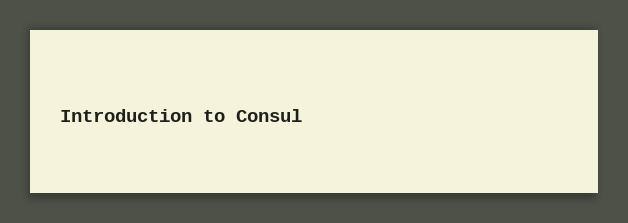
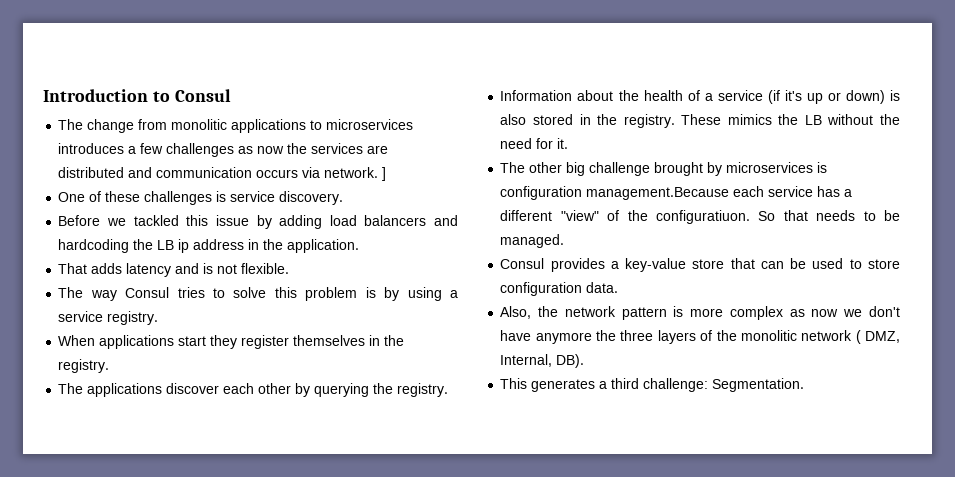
+ The change from monolitic applications to microservices introduces a few challenges as now the services are distributed and communication occurs via network. ]
+ One of these challenges is service discovery.
+ Before we tackled this issue by adding load balancers and hardcoding the LB ip address in the application.
+ That adds latency and is not flexible.
+ The way Consul tries to solve this problem is by using a service registry.
+ When applications start they register themselves in the registry.
+ The applications discover each other by querying the registry.
+ Information about the health of a service (if it's up or down) is also stored in the registry. These mimics the LB without the need for it.
+ The other big challenge brought by microservices is configuration management.Because each service has a different "view" of the configuratiuon. So that needs to be managed.
+ Consul provides a key-value store that can be used to store configuration data.
+ Also, the network pattern is more complex as now we don't have anymore the three layers of the monolitic network ( DMZ, Internal, DB).
+ This generates a third challenge: Segmentation.

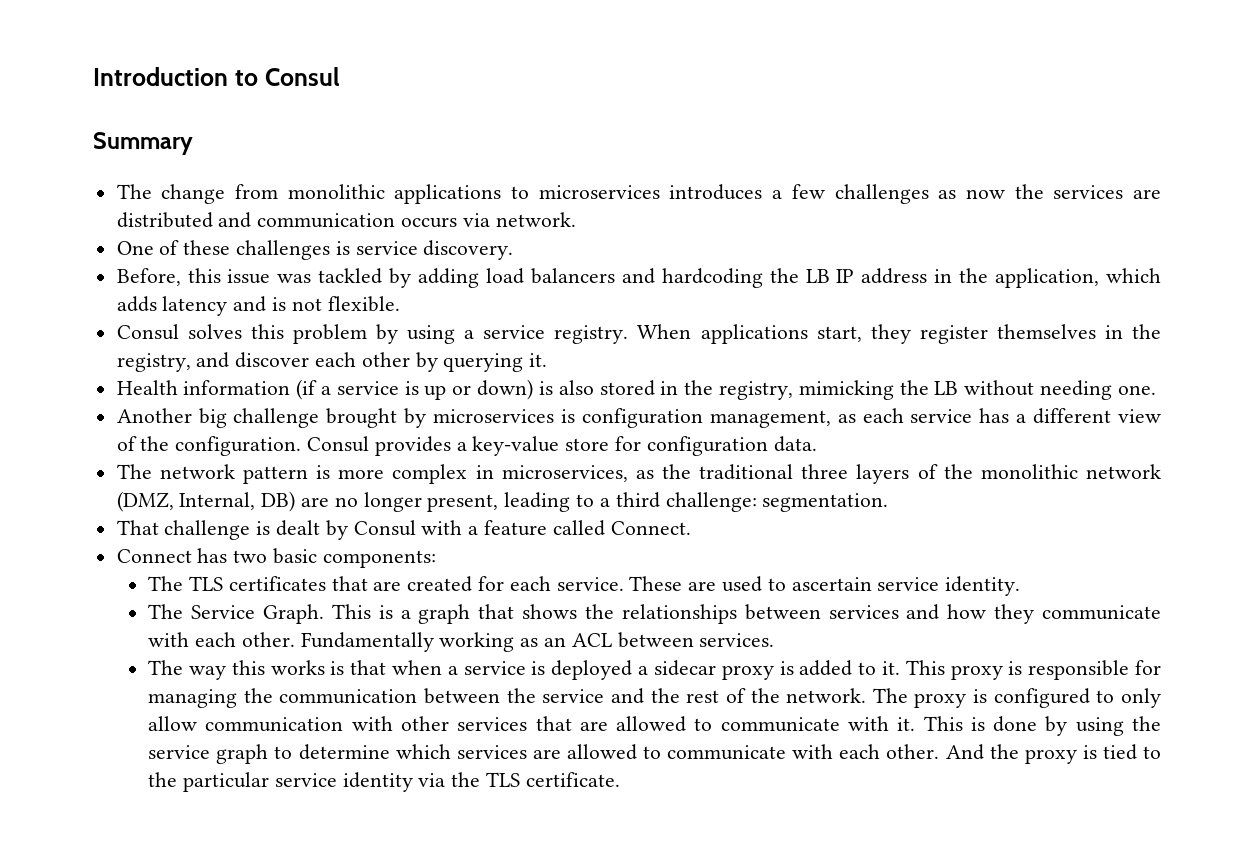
+ Summary
- The change from monolitic applications to microservices introduces a few challenges as now the services are distributed and communication occurs via network. ]
+ The change from monolithic applications to microservices introduces a few challenges as now the services are distributed and communication occurs via network.
- Before we tackled this issue by adding load balancers and hardcoding the LB ip address in the application.
- That adds latency and is not flexible.
+ Before, this issue was tackled by adding load balancers and hardcoding the LB IP address in the application, which adds latency and is not flexible.
- The way Consul tries to solve this problem is by using a service registry.
- When applications start they register themselves in the registry.
- The applications discover each other by querying the registry.
- Information about the health of a service (if it's up or down) is also stored in the registry. These mimics the LB without the need for it.
- The other big challenge brought by microservices is configuration management.Because each service has a different "view" of the configuratiuon. So that needs to be managed.
- Consul provides a key-value store that can be used to store configuration data.
+ Consul solves this problem by using a service registry. When applications start, they register themselves in the registry, and discover each other by querying it.
+ Health information (if a service is up or down) is also stored in the registry, mimicking the LB without needing one.
+ Another big challenge brought by microservices is configuration management, as each service has a different view of the configuration. Consul provides a key-value store for configuration data.
- Also, the network pattern is more complex as now we don't have anymore the three layers of the monolitic network ( DMZ, Internal, DB).
- This generates a third challenge: Segmentation.
+ The network pattern is more complex in microservices, as the traditional three layers of the monolithic network (DMZ, Internal, DB) are no longer present, leading to a third challenge: segmentation.
+ That challenge is dealt by Consul with a feature called Connect.
+ Connect has two basic components:
+ The TLS certificates that are created for each service. These are used to ascertain service identity.
+ The Service Graph. This is a graph that shows the relationships between services and how they communicate with each other. Fundamentally working as an ACL between services.
+ The way this works is that when a service is deployed a sidecar proxy is added to it. This proxy is responsible for managing the communication between the service and the rest of the network. The proxy is configured to only allow communication with other services that are allowed to communicate with it. This is done by using the service graph to determine which services are allowed to communicate with each other. And the proxy is tied to the particular service identity via the TLS certificate.

